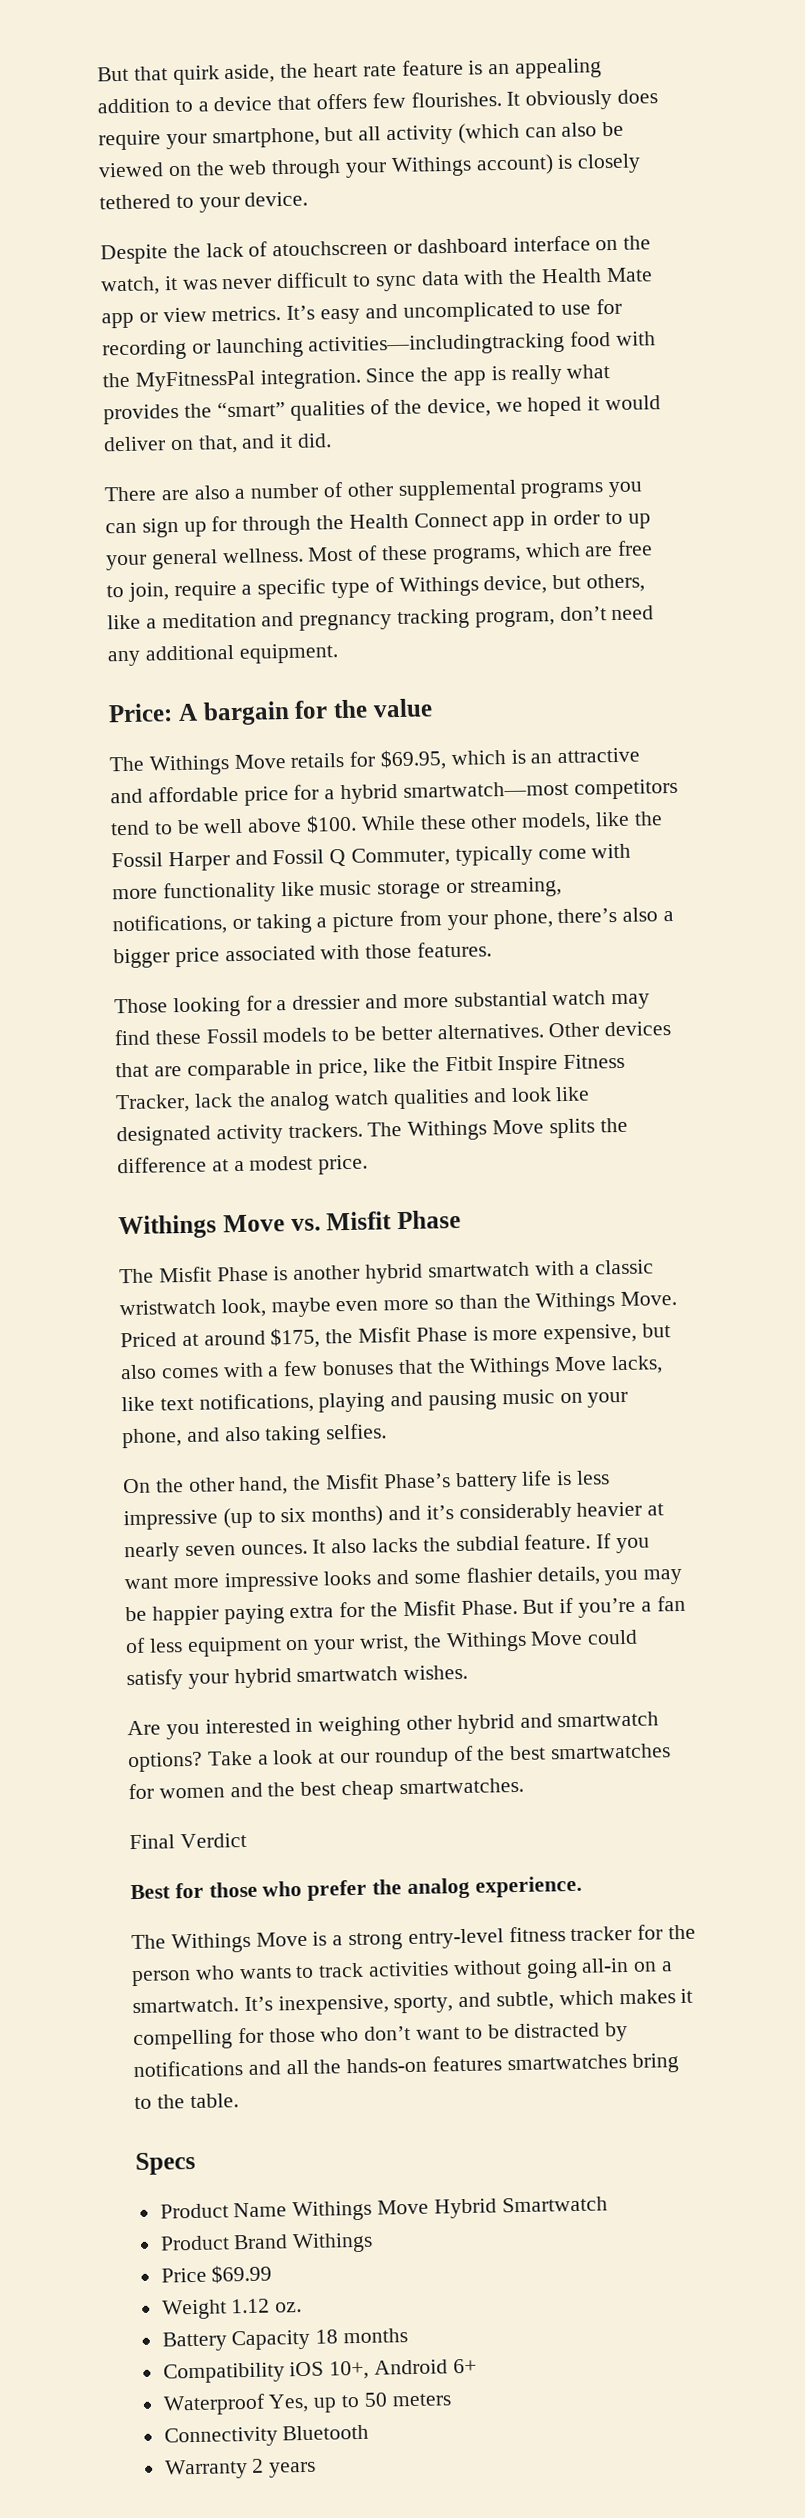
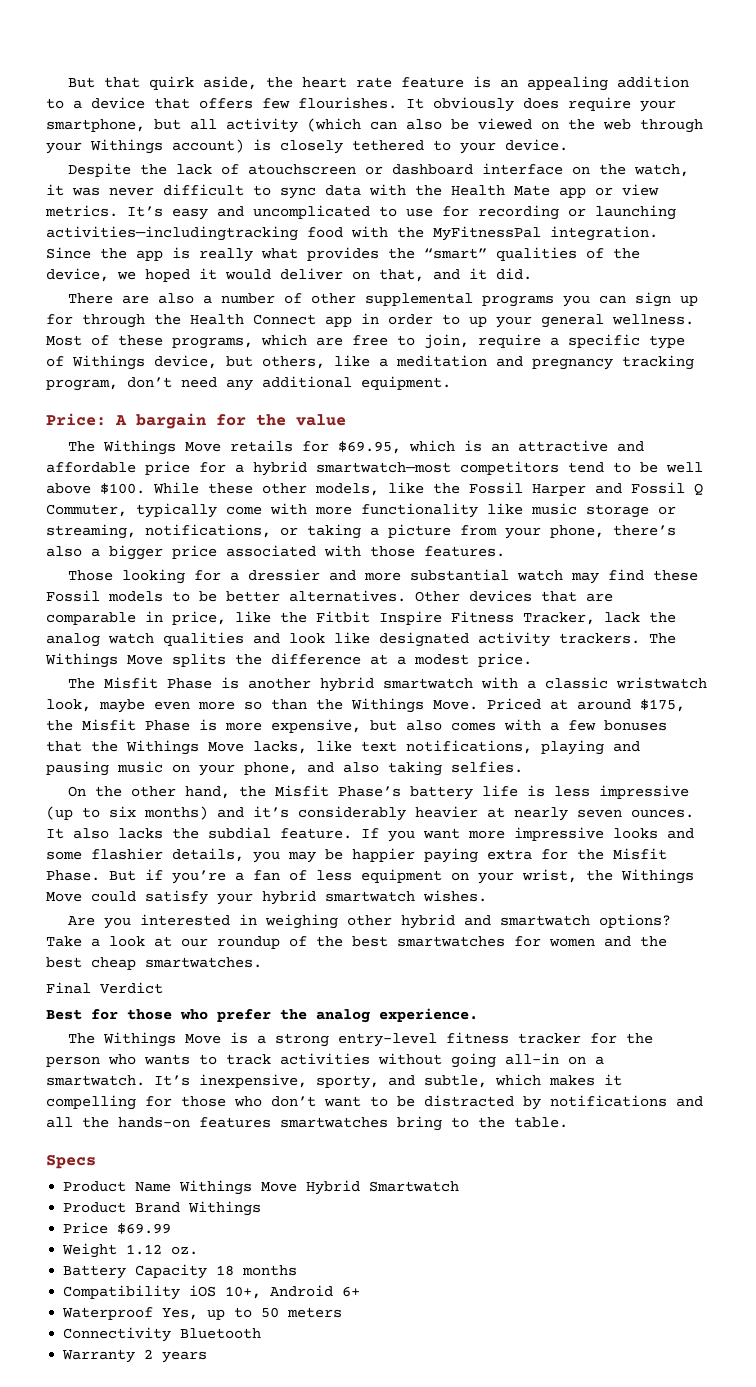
- Withings Move vs. Misfit Phase

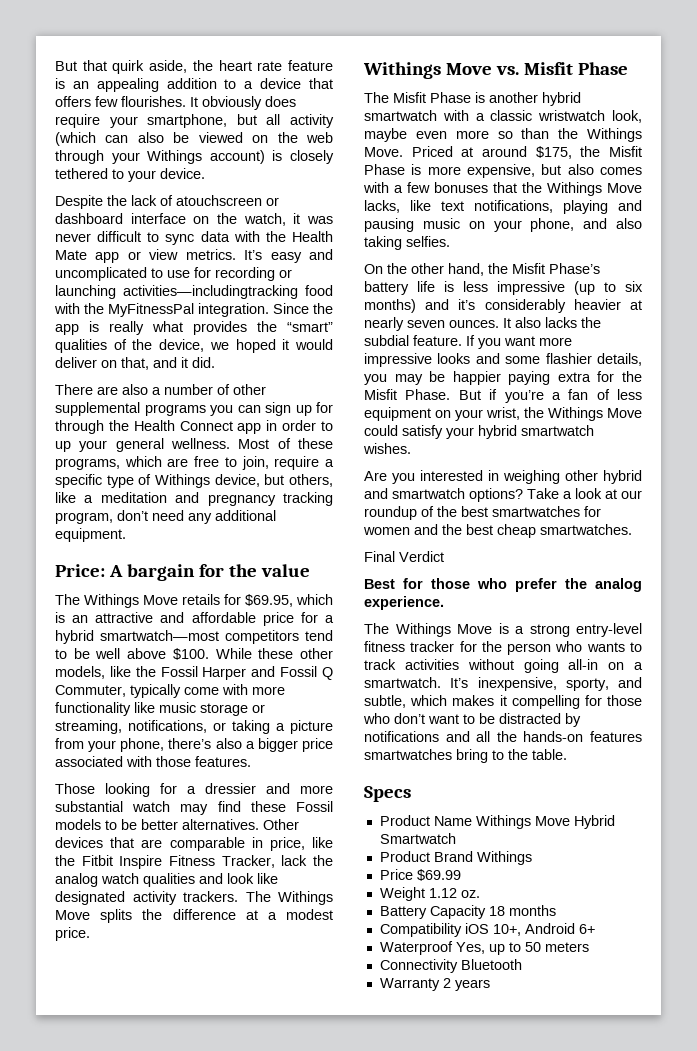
+ Withings Move vs. Misfit Phase

